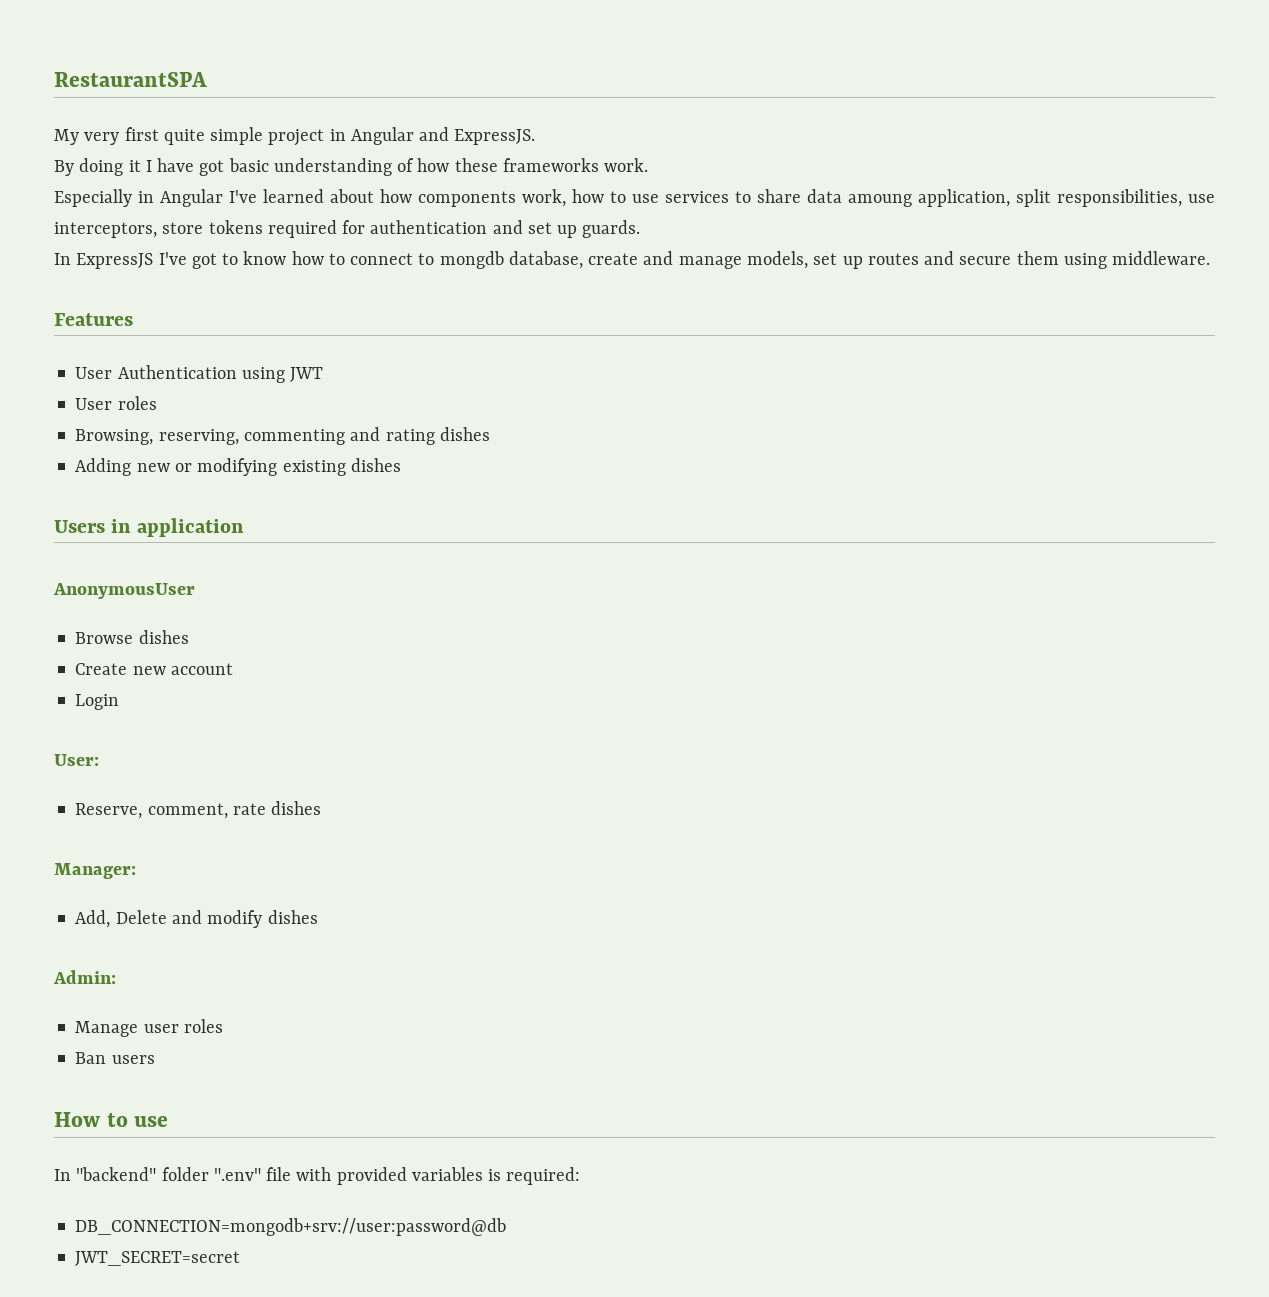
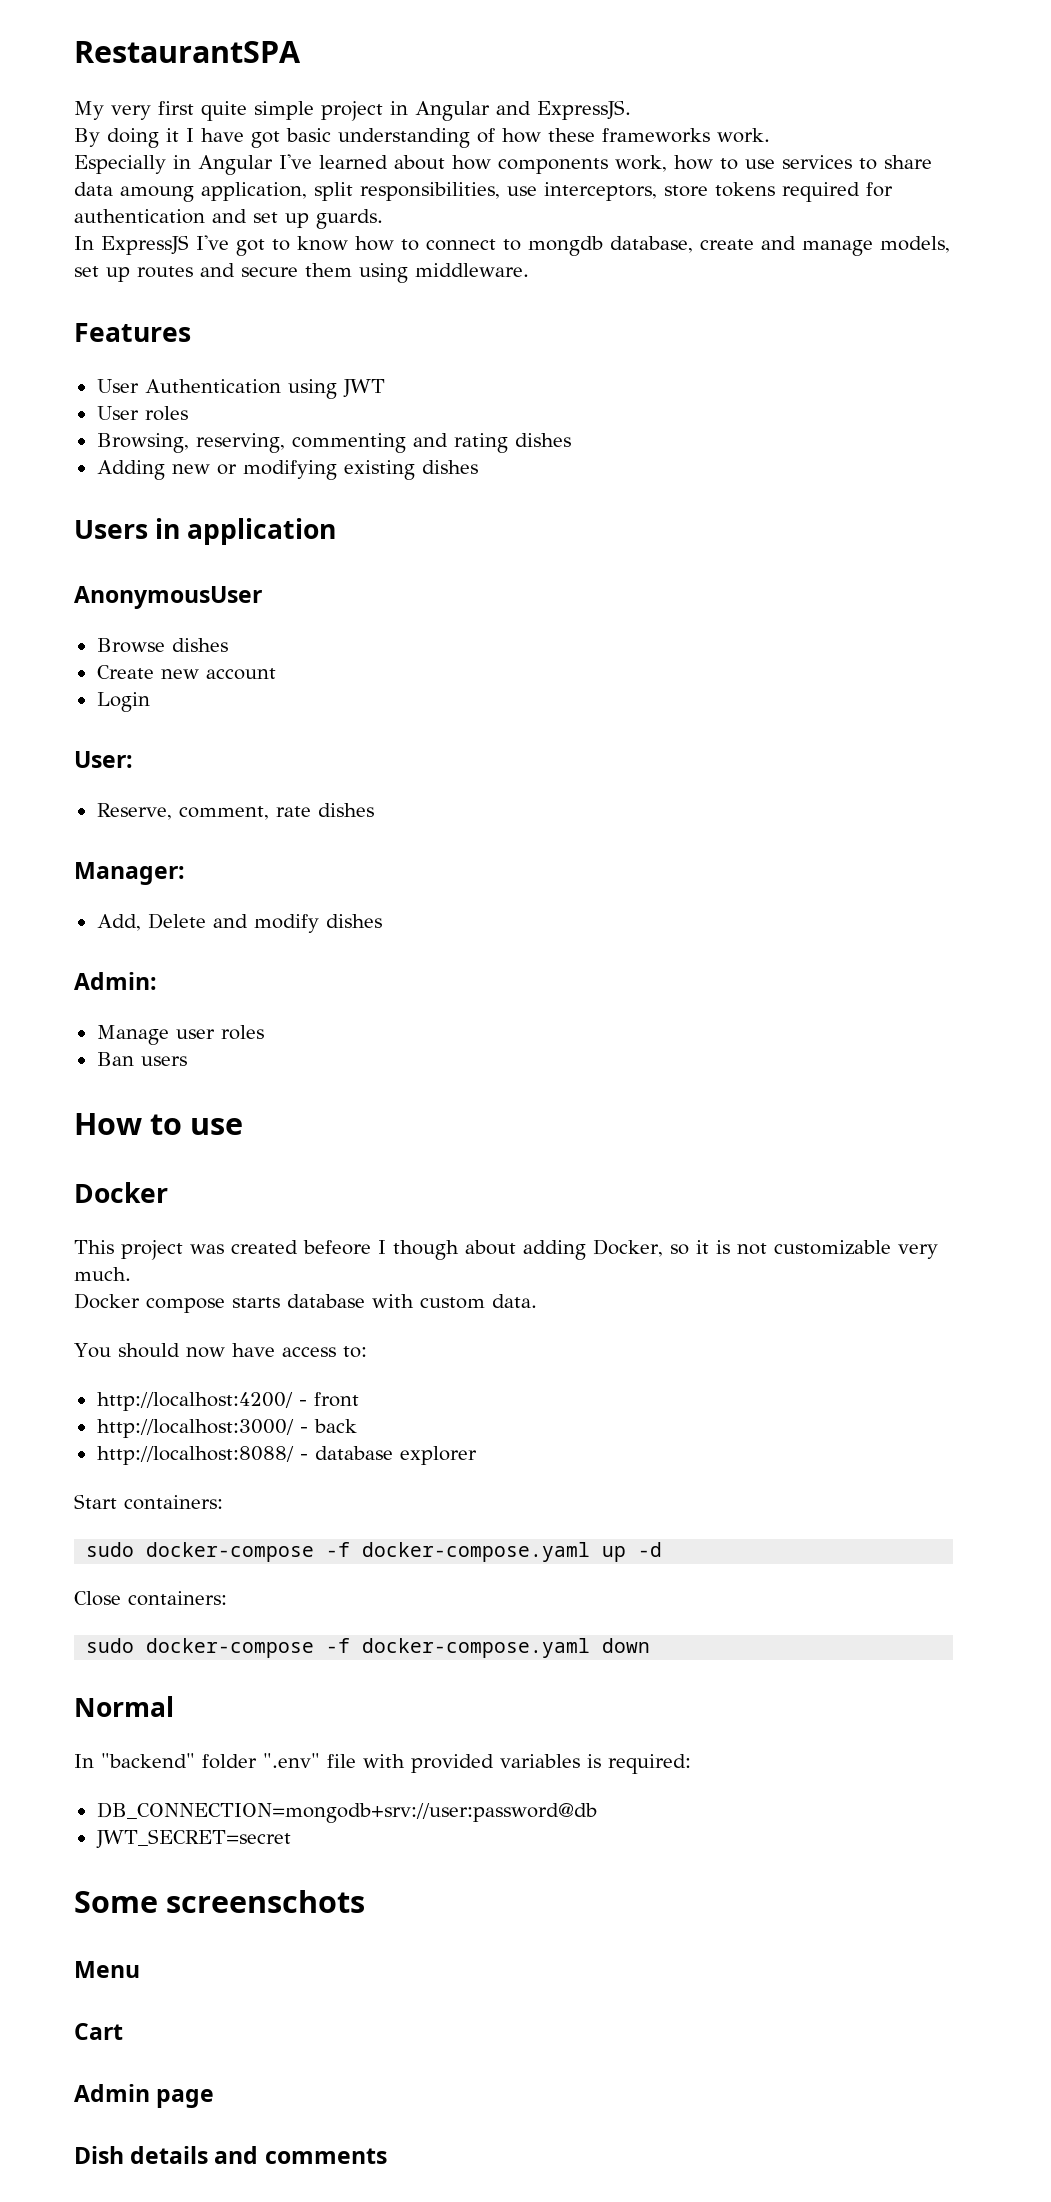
  How to use
+ Docker
+ This project was created befeore I though about adding Docker, so it is not customizable very much.
+ Docker compose starts database with custom data.
+ You should now have access to:
+ http://localhost:4200/ - front
+ http://localhost:3000/ - back
+ http://localhost:8088/ - database explorer
+ Start containers:
+ sudo docker-compose -f docker-compose.yaml up -d
+ Close containers:
+ sudo docker-compose -f docker-compose.yaml down
+ Normal
+ Some screenschots
+ Menu
+ Cart
+ Admin page
+ Dish details and comments

